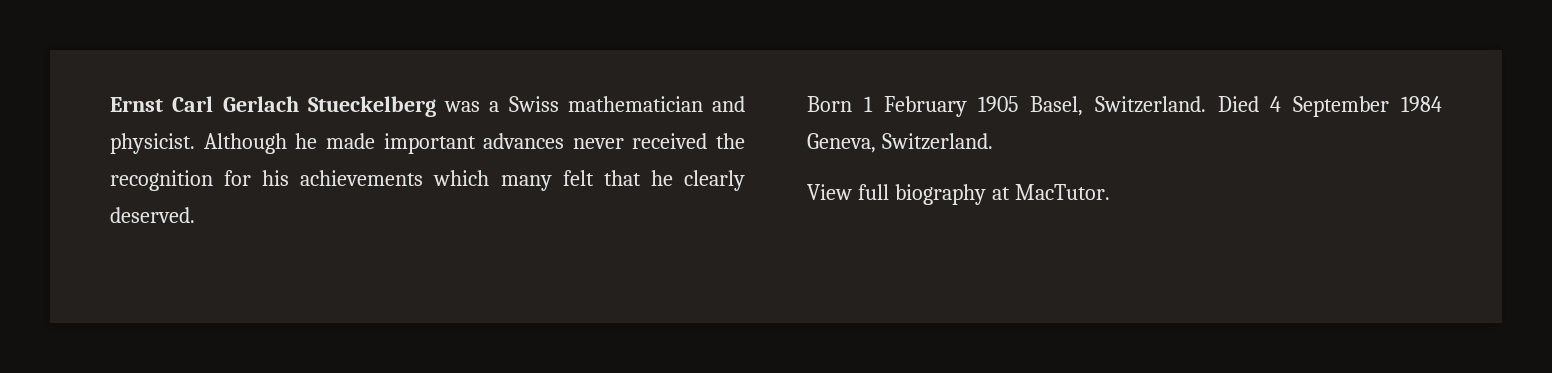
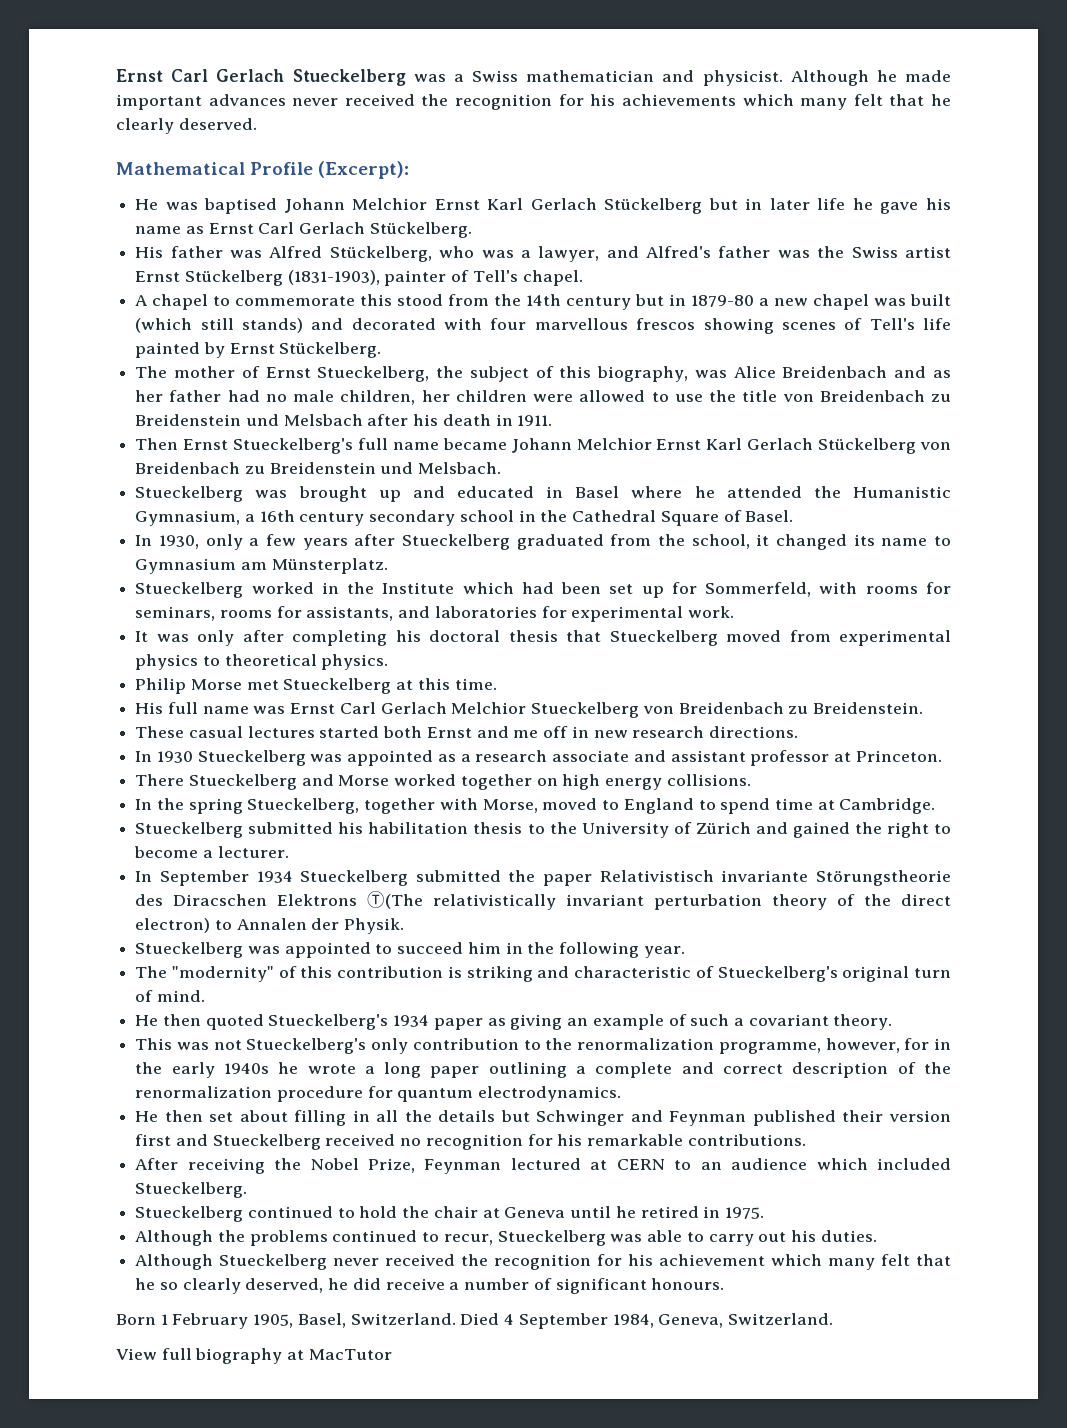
+ Mathematical Profile (Excerpt):
+ He was baptised Johann Melchior Ernst Karl Gerlach Stückelberg but in later life he gave his name as Ernst Carl Gerlach Stückelberg.
+ His father was Alfred Stückelberg, who was a lawyer, and Alfred's father was the Swiss artist Ernst Stückelberg (1831-1903), painter of Tell's chapel.
+ A chapel to commemorate this stood from the 14th century but in 1879-80 a new chapel was built (which still stands) and decorated with four marvellous frescos showing scenes of Tell's life painted by Ernst Stückelberg.
+ The mother of Ernst Stueckelberg, the subject of this biography, was Alice Breidenbach and as her father had no male children, her children were allowed to use the title von Breidenbach zu Breidenstein und Melsbach after his death in 1911.
+ Then Ernst Stueckelberg's full name became Johann Melchior Ernst Karl Gerlach Stückelberg von Breidenbach zu Breidenstein und Melsbach.
+ Stueckelberg was brought up and educated in Basel where he attended the Humanistic Gymnasium, a 16th century secondary school in the Cathedral Square of Basel.
+ In 1930, only a few years after Stueckelberg graduated from the school, it changed its name to Gymnasium am Münsterplatz.
+ Stueckelberg worked in the Institute which had been set up for Sommerfeld, with rooms for seminars, rooms for assistants, and laboratories for experimental work.
+ It was only after completing his doctoral thesis that Stueckelberg moved from experimental physics to theoretical physics.
+ Philip Morse met Stueckelberg at this time.
+ His full name was Ernst Carl Gerlach Melchior Stueckelberg von Breidenbach zu Breidenstein.
+ These casual lectures started both Ernst and me off in new research directions.
+ In 1930 Stueckelberg was appointed as a research associate and assistant professor at Princeton.
+ There Stueckelberg and Morse worked together on high energy collisions.
+ In the spring Stueckelberg, together with Morse, moved to England to spend time at Cambridge.
+ Stueckelberg submitted his habilitation thesis to the University of Zürich and gained the right to become a lecturer.
+ In September 1934 Stueckelberg submitted the paper Relativistisch invariante Störungstheorie des Diracschen Elektrons Ⓣ(The relativistically invariant perturbation theory of the direct electron) to Annalen der Physik.
+ Stueckelberg was appointed to succeed him in the following year.
+ The "modernity" of this contribution is striking and characteristic of Stueckelberg's original turn of mind.
+ He then quoted Stueckelberg's 1934 paper as giving an example of such a covariant theory.
+ This was not Stueckelberg's only contribution to the renormalization programme, however, for in the early 1940s he wrote a long paper outlining a complete and correct description of the renormalization procedure for quantum electrodynamics.
+ He then set about filling in all the details but Schwinger and Feynman published their version first and Stueckelberg received no recognition for his remarkable contributions.
+ After receiving the Nobel Prize, Feynman lectured at CERN to an audience which included Stueckelberg.
+ Stueckelberg continued to hold the chair at Geneva until he retired in 1975.
+ Although the problems continued to recur, Stueckelberg was able to carry out his duties.
+ Although Stueckelberg never received the recognition for his achievement which many felt that he so clearly deserved, he did receive a number of significant honours.
- Born 1 February 1905 Basel, Switzerland.
+ Born 1 February 1905, Basel, Switzerland.
- Died 4 September 1984 Geneva, Switzerland.
+ Died 4 September 1984, Geneva, Switzerland.
- View full biography at MacTutor.
+ View full biography at MacTutor

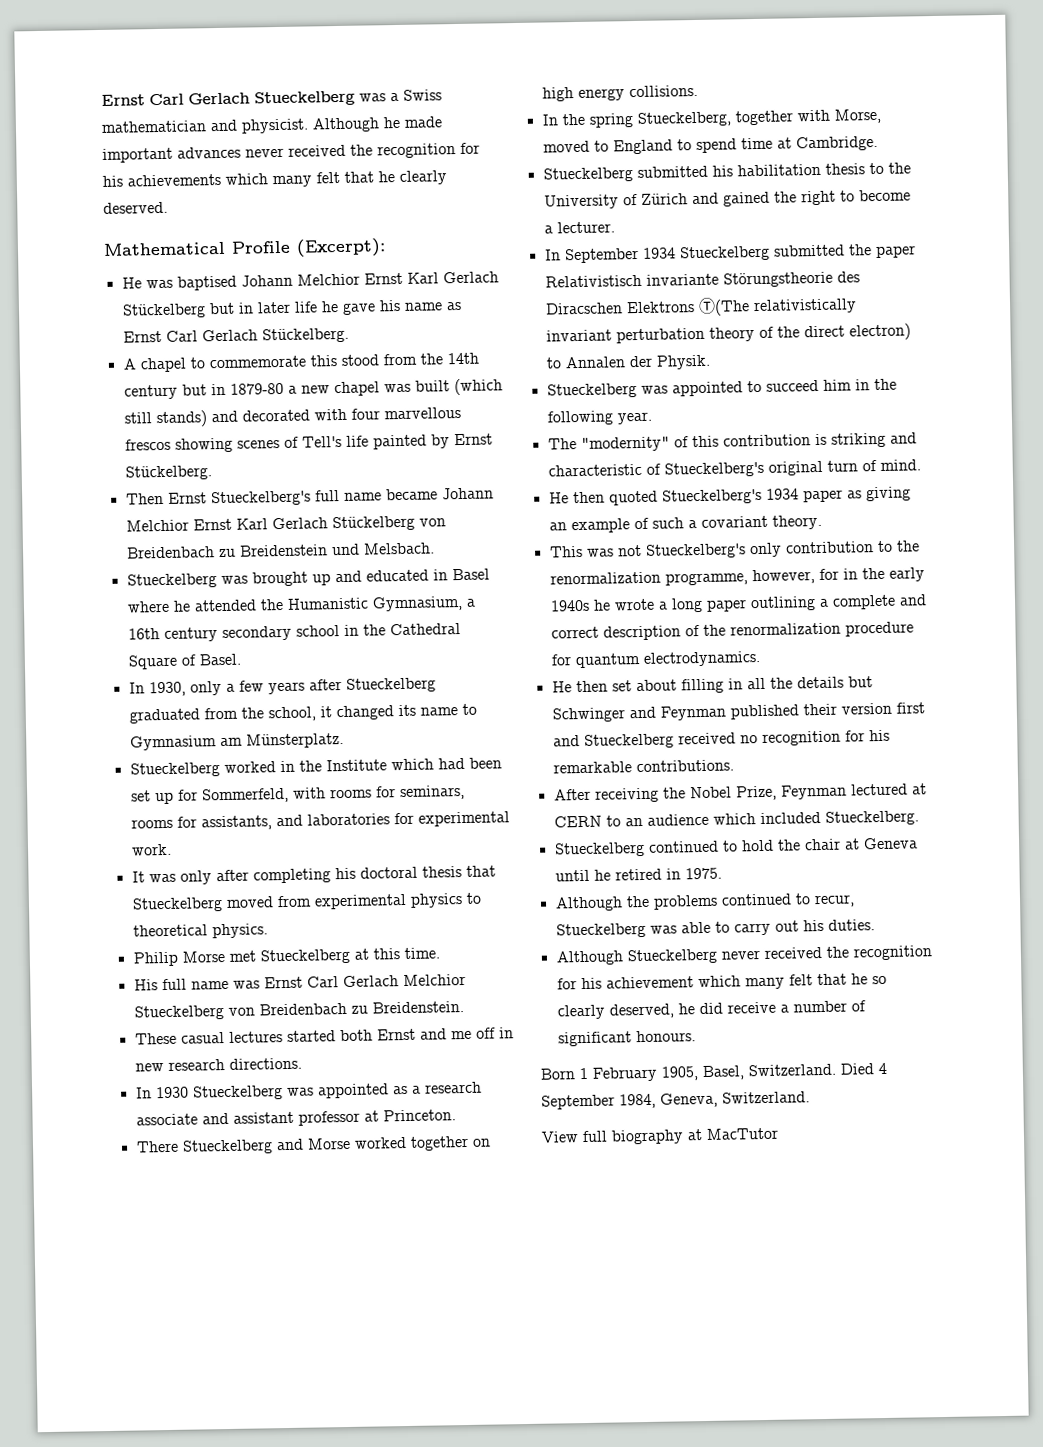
- His father was Alfred Stückelberg, who was a lawyer, and Alfred's father was the Swiss artist Ernst Stückelberg (1831-1903), painter of Tell's chapel.
- The mother of Ernst Stueckelberg, the subject of this biography, was Alice Breidenbach and as her father had no male children, her children were allowed to use the title von Breidenbach zu Breidenstein und Melsbach after his death in 1911.

